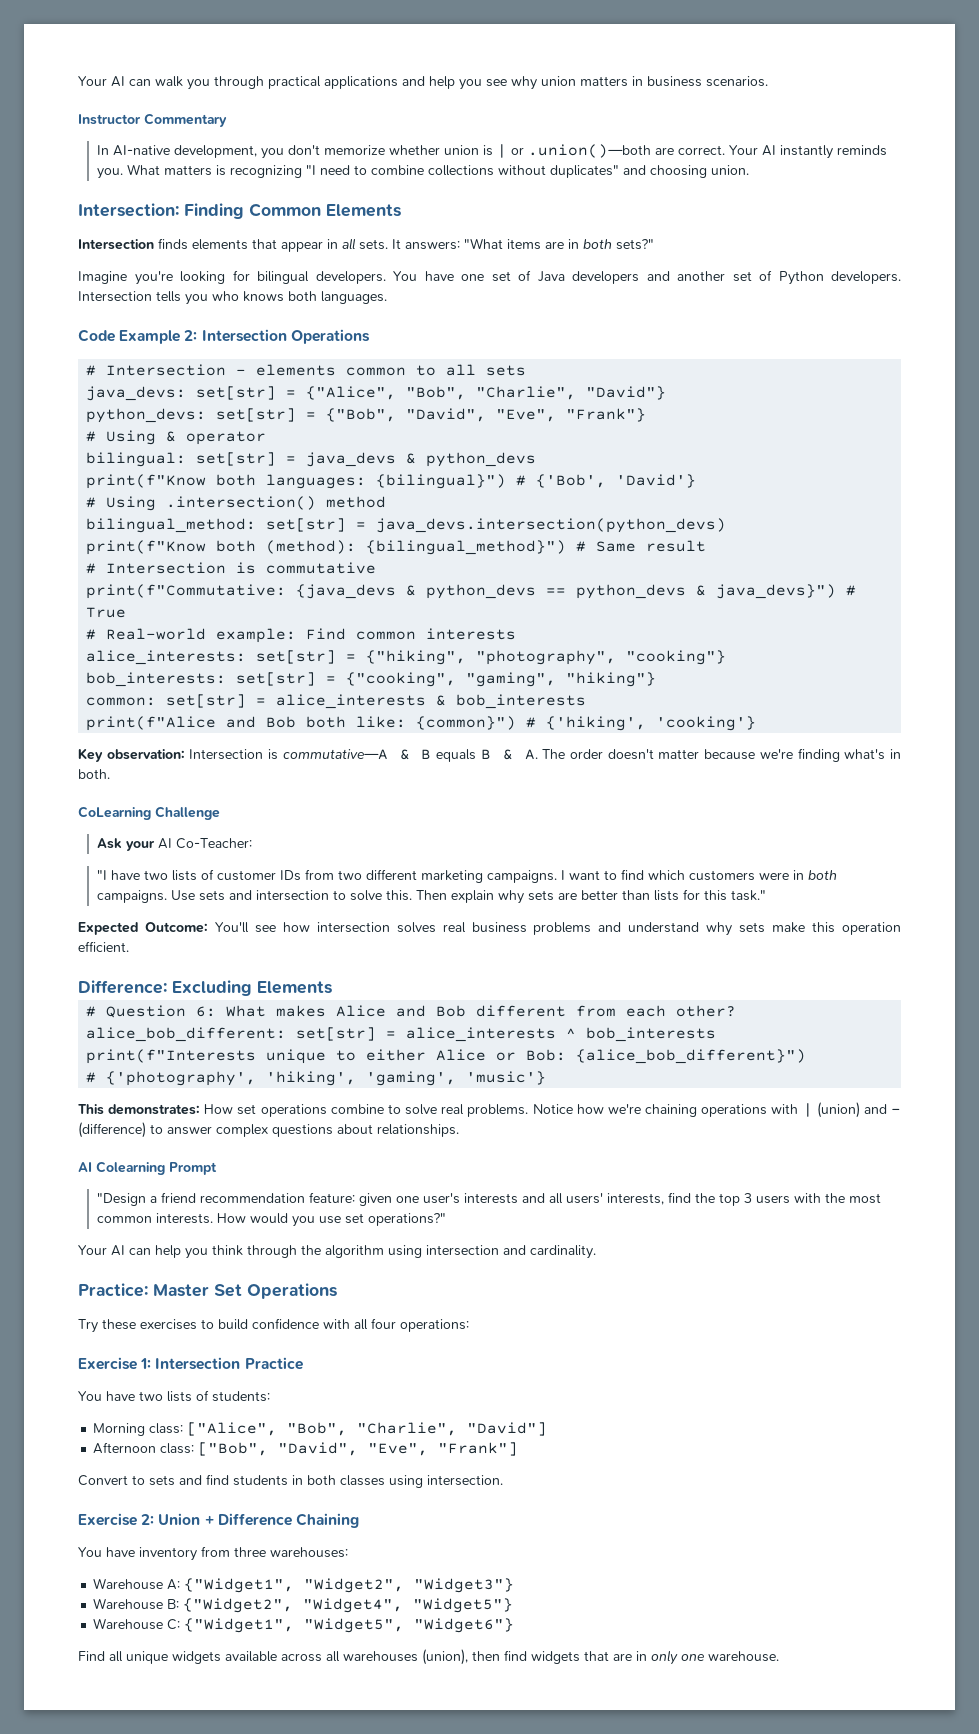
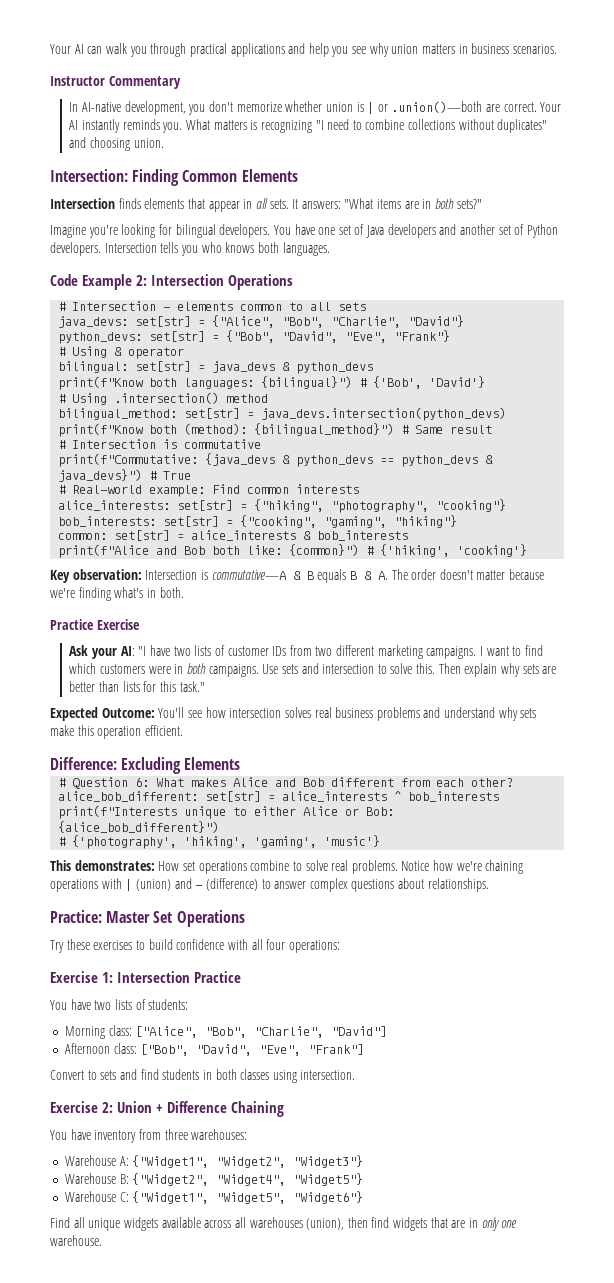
- CoLearning Challenge
+ Practice Exercise
- Ask your AI Co-Teacher:
- "I have two lists of customer IDs from two different marketing campaigns.
+ Ask your AI: "I have two lists of customer IDs from two different marketing campaigns.
- AI Colearning Prompt
- "Design a friend recommendation feature: given one user's interests and all users' interests, find the top 3 users with the most common interests. How would you use set operations?"
- Your AI can help you think through the algorithm using intersection and cardinality.

